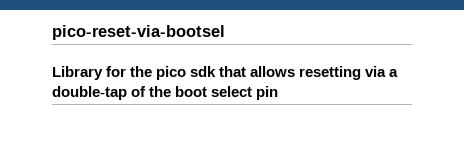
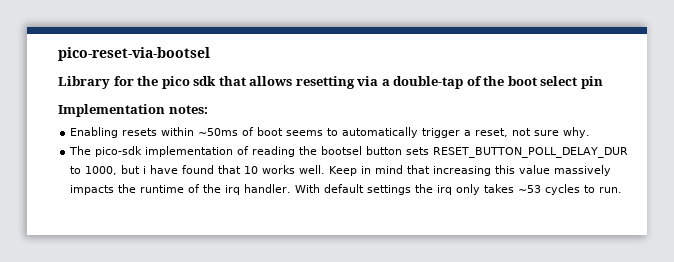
+ Implementation notes:
+ Enabling resets within ~50ms of boot seems to automatically trigger a reset, not sure why.
+ The pico-sdk implementation of reading the bootsel button sets RESET_BUTTON_POLL_DELAY_DUR to 1000, but i have found that 10 works well. Keep in mind that increasing this value massively impacts the runtime of the irq handler. With default settings the irq only takes ~53 cycles to run.

